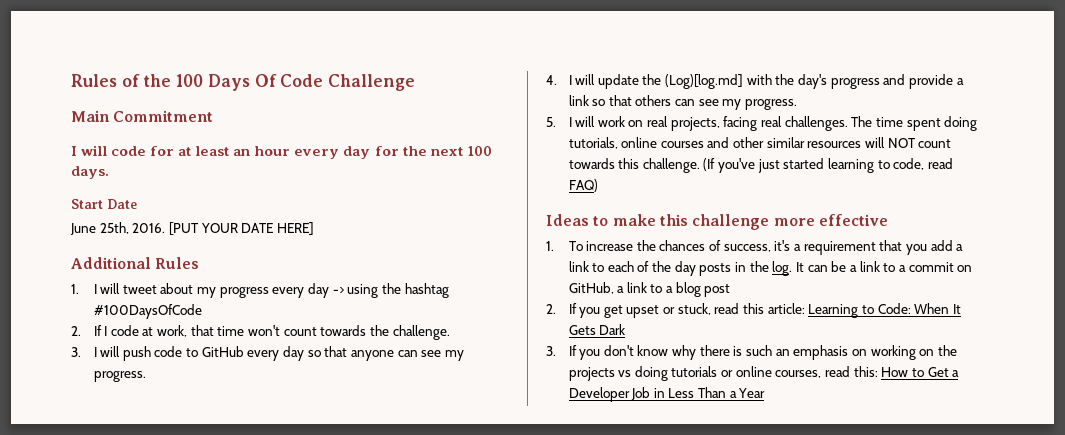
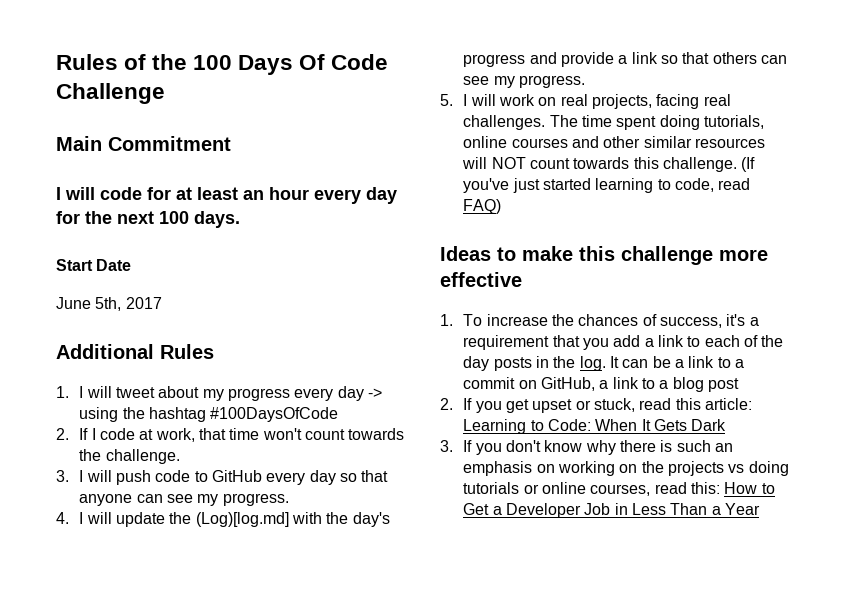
- June 25th, 2016. [PUT YOUR DATE HERE]
+ June 5th, 2017

